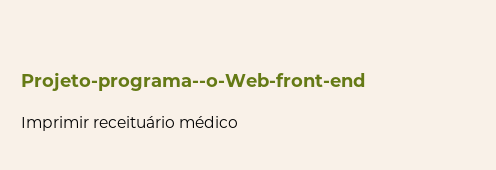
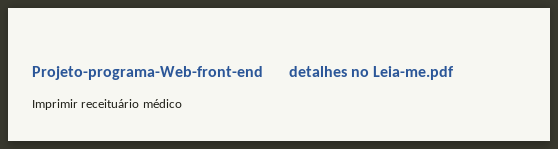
- Projeto-programa--o-Web-front-end
+ Projeto-programa-Web-front-end
+ detalhes no Leia-me.pdf

